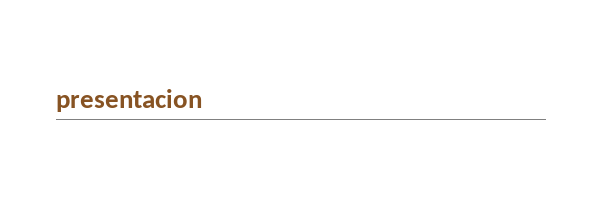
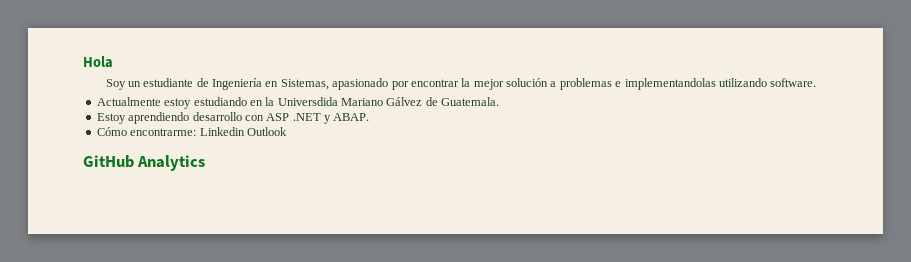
- presentacion
+ Hola
+ Soy un estudiante de Ingeniería en Sistemas, apasionado por encontrar la mejor solución a problemas e implementandolas utilizando software.
+ Actualmente estoy estudiando en la Universdida Mariano Gálvez de Guatemala.
+ Estoy aprendiendo desarrollo con ASP .NET y ABAP.
+ Cómo encontrarme: Linkedin Outlook
+ GitHub Analytics

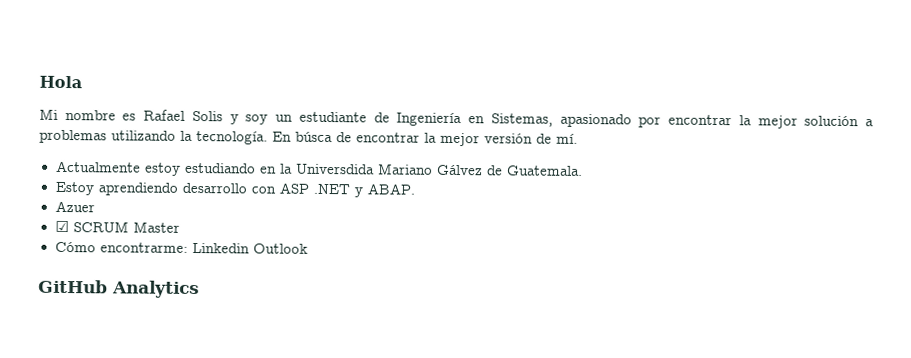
- Soy un estudiante de Ingeniería en Sistemas, apasionado por encontrar la mejor solución a problemas e implementandolas utilizando software.
+ Mi nombre es Rafael Solis y soy un estudiante de Ingeniería en Sistemas, apasionado por encontrar la mejor solución a problemas utilizando la tecnología. En búsca de encontrar la mejor versión de mí.
+ Azuer
+ ☑ SCRUM Master

